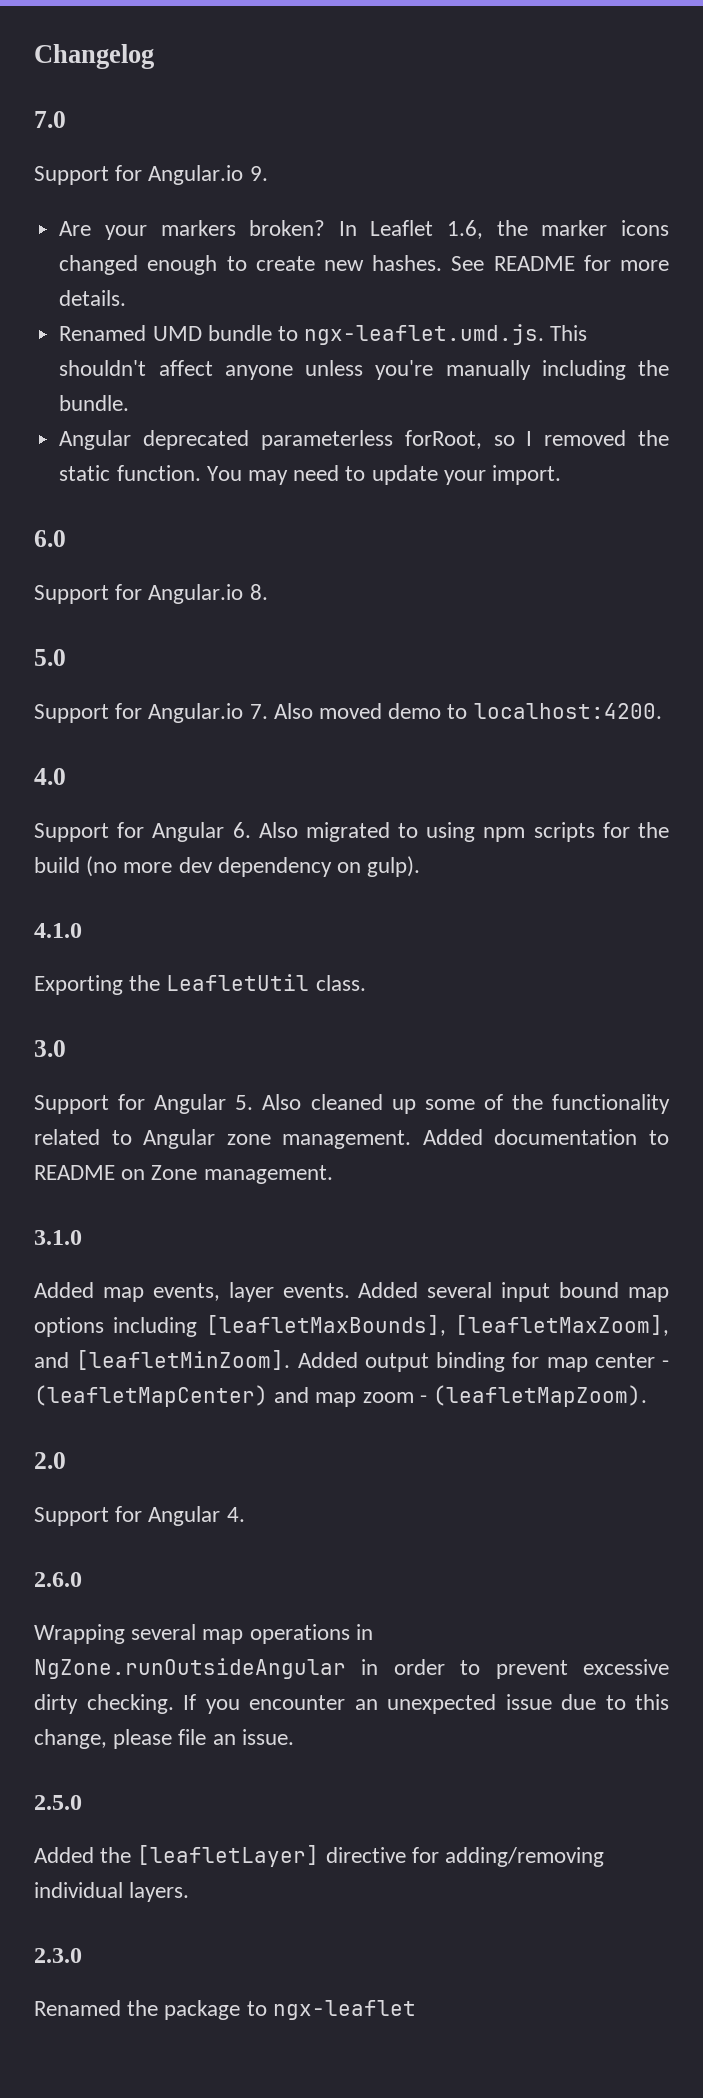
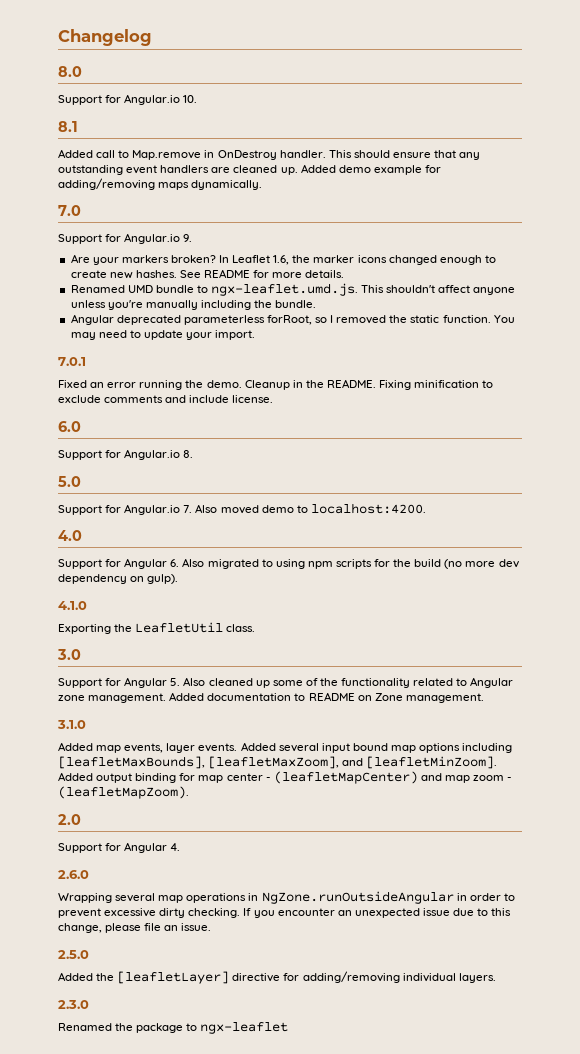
+ 8.0
+ Support for Angular.io 10.
+ 8.1
+ Added call to Map.remove in OnDestroy handler. This should ensure that any outstanding event handlers are cleaned up. Added demo example for adding/removing maps dynamically.
+ 7.0.1
+ Fixed an error running the demo. Cleanup in the README. Fixing minification to exclude comments and include license.

